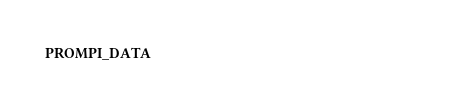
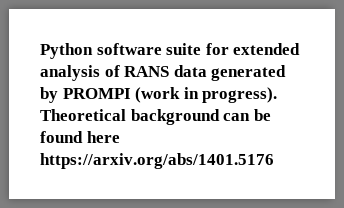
- PROMPI_DATA
+ Python software suite for extended analysis of RANS data generated by PROMPI (work in progress). Theoretical background can be found here https://arxiv.org/abs/1401.5176

